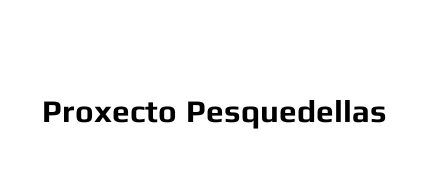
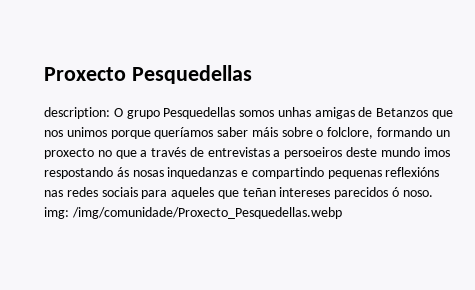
+ description: O grupo Pesquedellas somos unhas amigas de Betanzos que nos unimos porque queríamos saber máis sobre o folclore, formando un proxecto no que a través de entrevistas a persoeiros deste mundo imos respostando ás nosas inquedanzas e compartindo pequenas reflexións nas redes sociais para aqueles que teñan intereses parecidos ó noso. img: /img/comunidade/Proxecto_Pesquedellas.webp

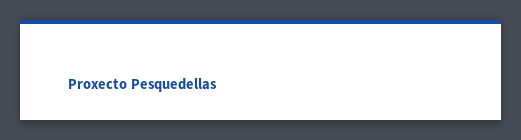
- description: O grupo Pesquedellas somos unhas amigas de Betanzos que nos unimos porque queríamos saber máis sobre o folclore, formando un proxecto no que a través de entrevistas a persoeiros deste mundo imos respostando ás nosas inquedanzas e compartindo pequenas reflexións nas redes sociais para aqueles que teñan intereses parecidos ó noso. img: /img/comunidade/Proxecto_Pesquedellas.webp

